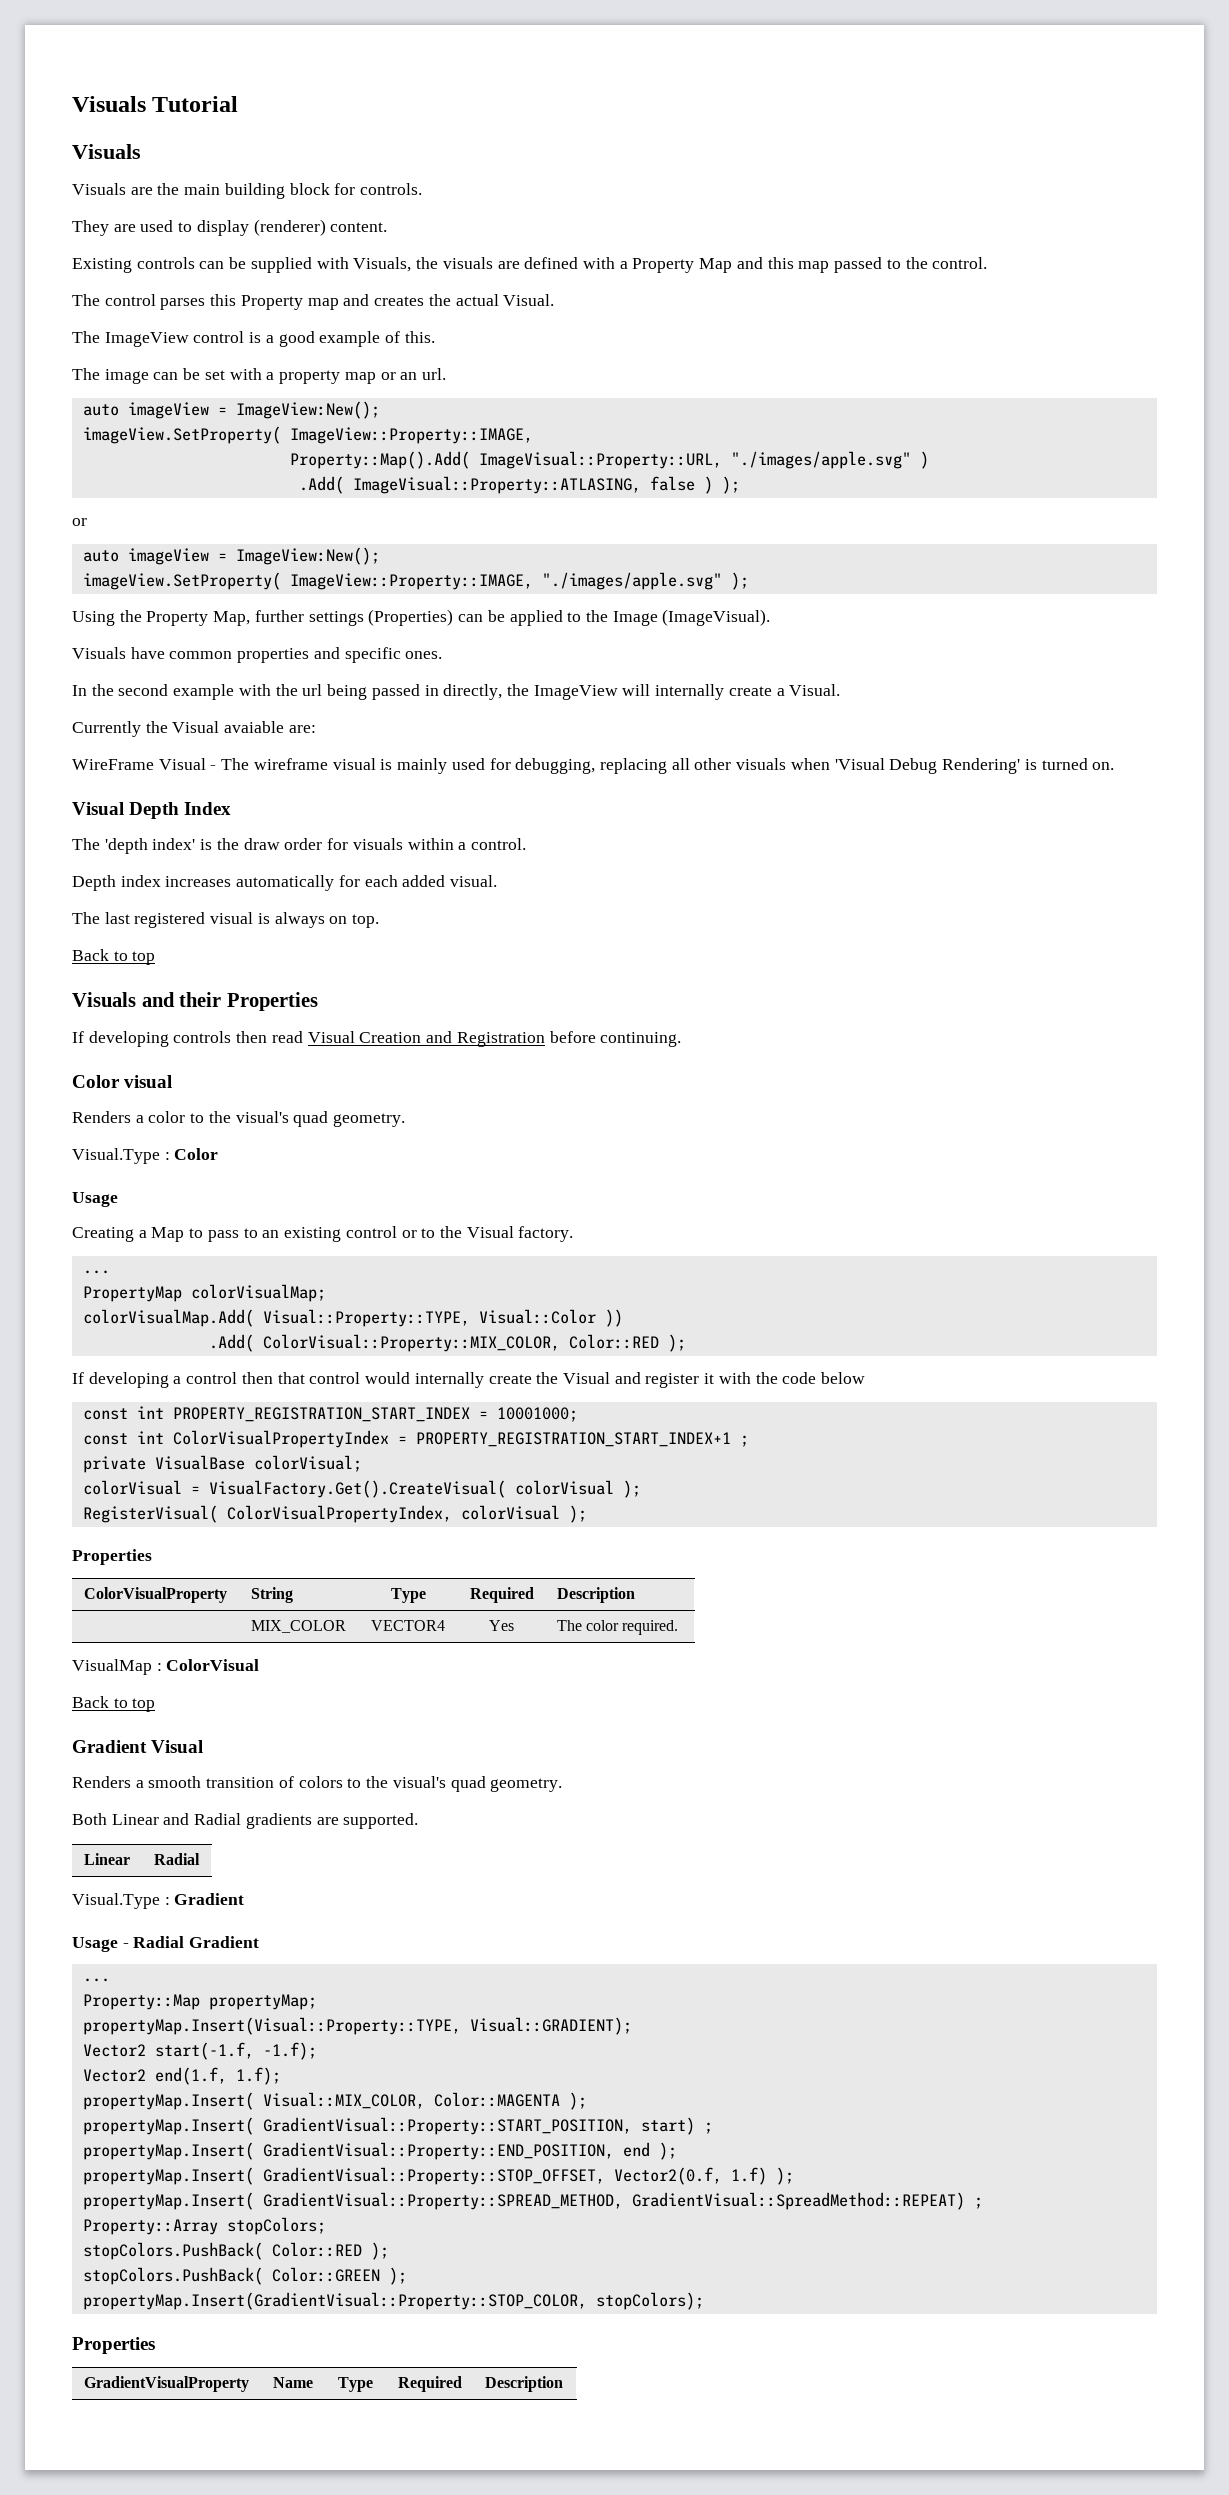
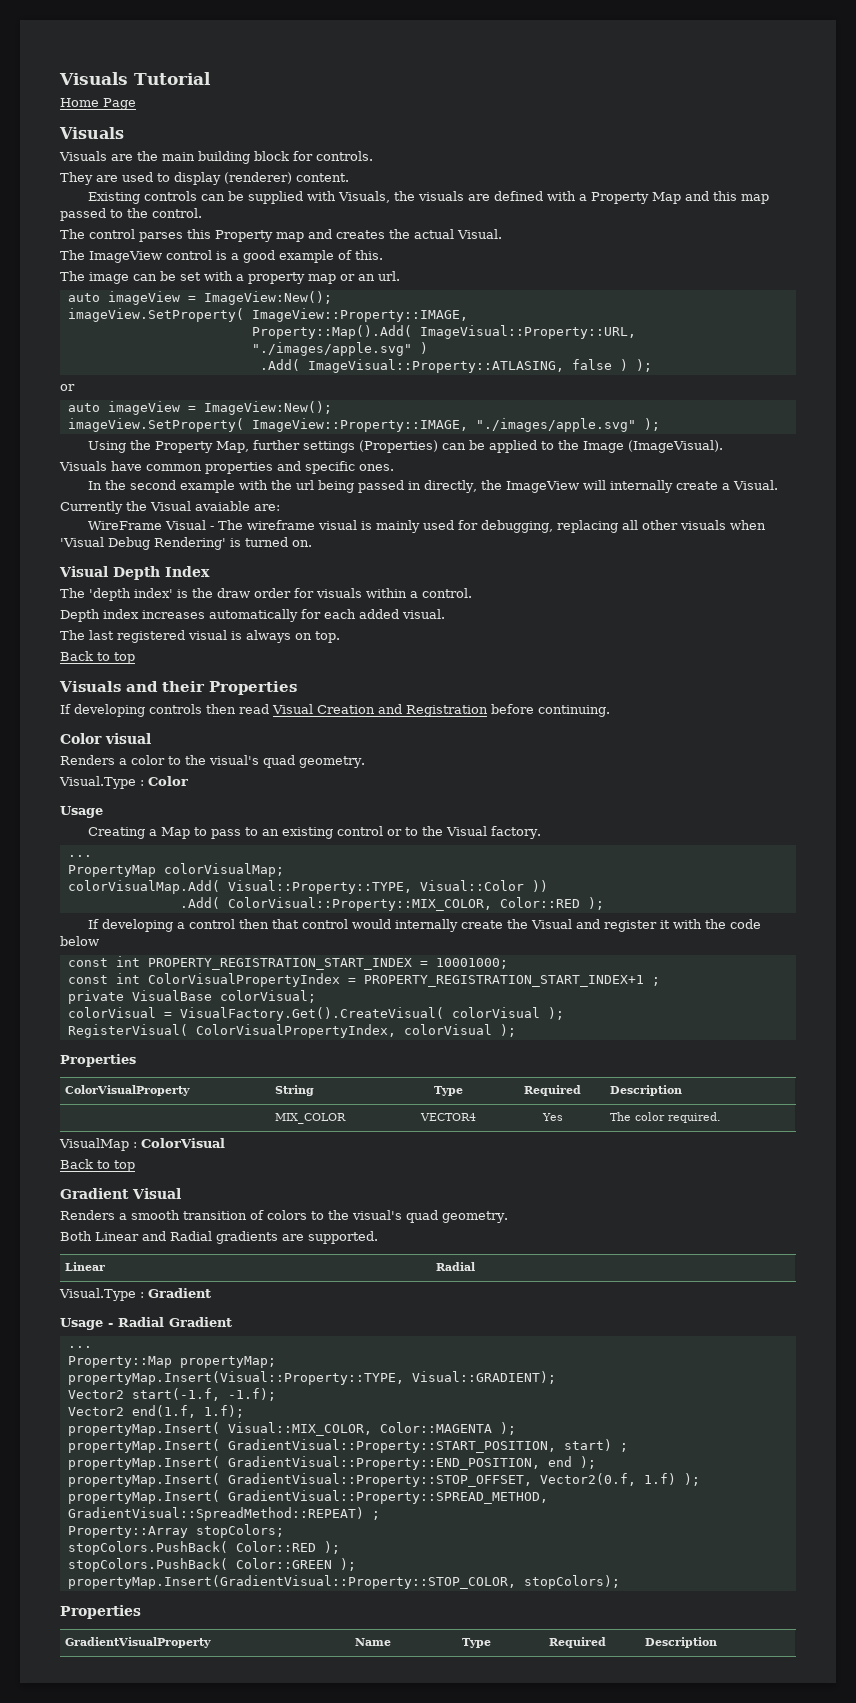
+ Home Page

